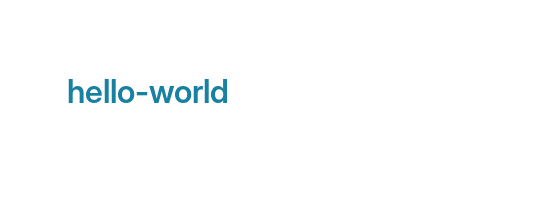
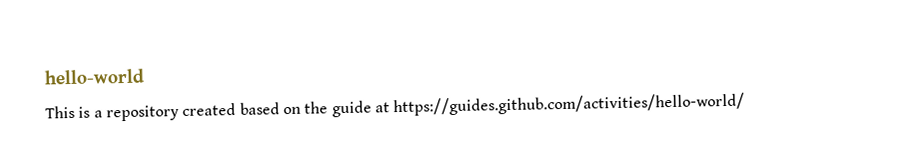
+ This is a repository created based on the guide at https://guides.github.com/activities/hello-world/

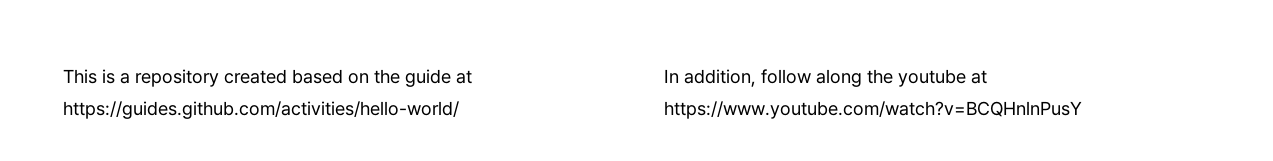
- hello-world
+ In addition, follow along the youtube at https://www.youtube.com/watch?v=BCQHnlnPusY

